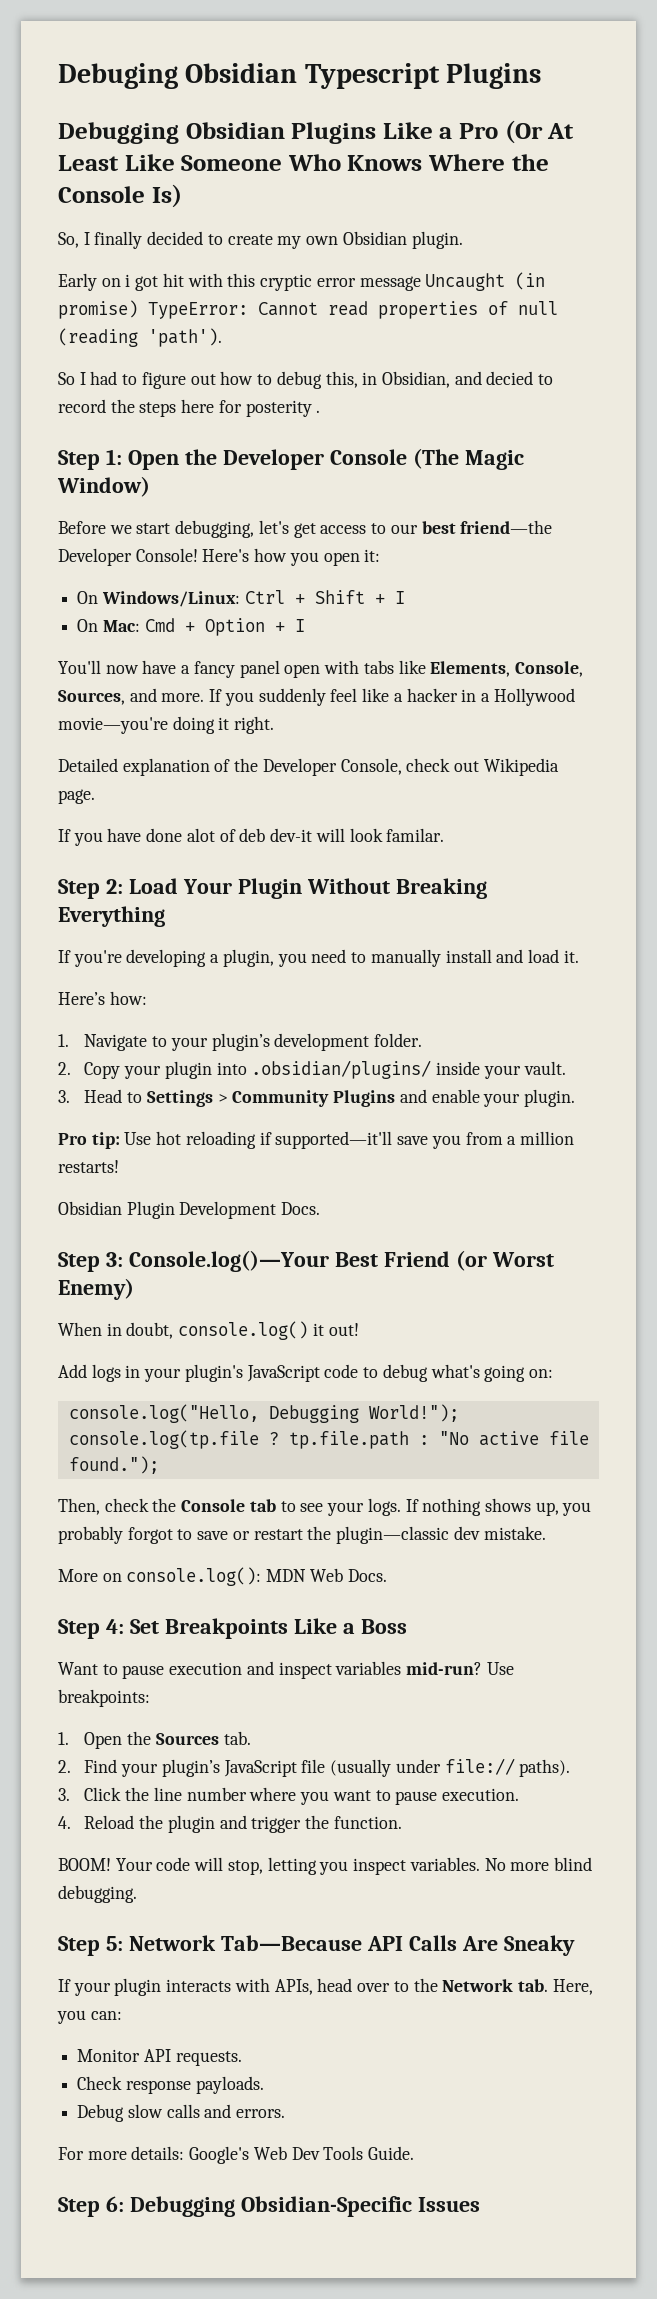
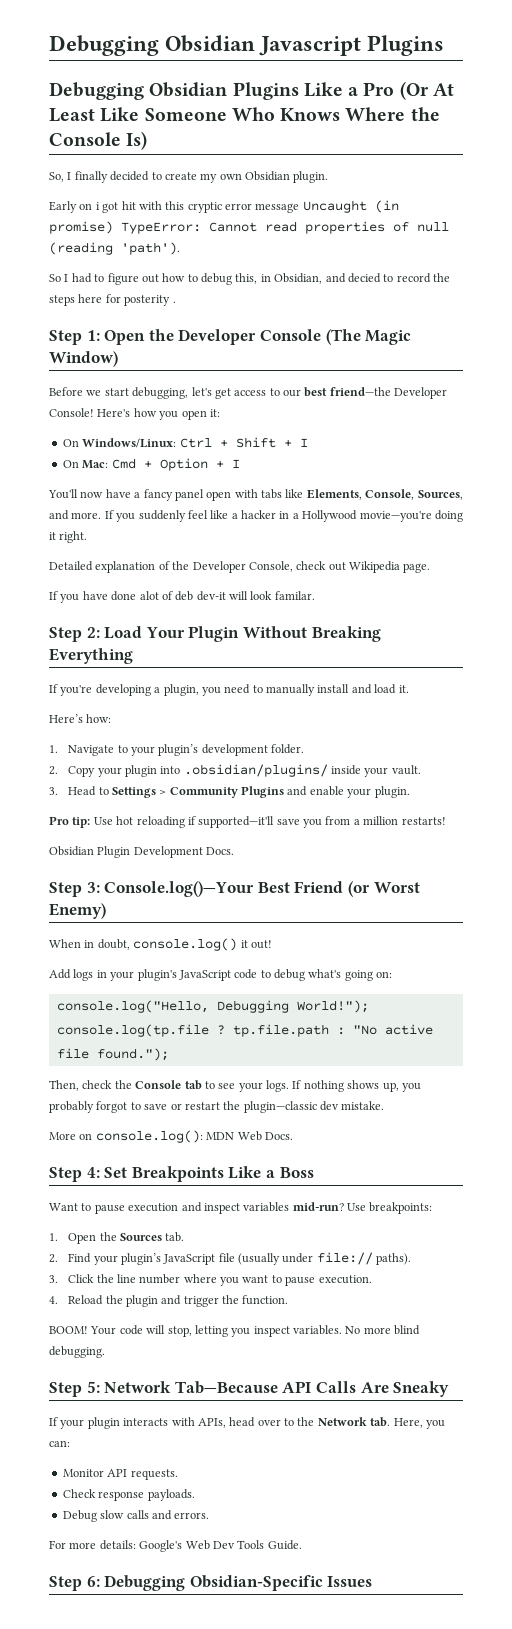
- Debuging Obsidian Typescript Plugins
+ Debugging Obsidian Javascript Plugins

